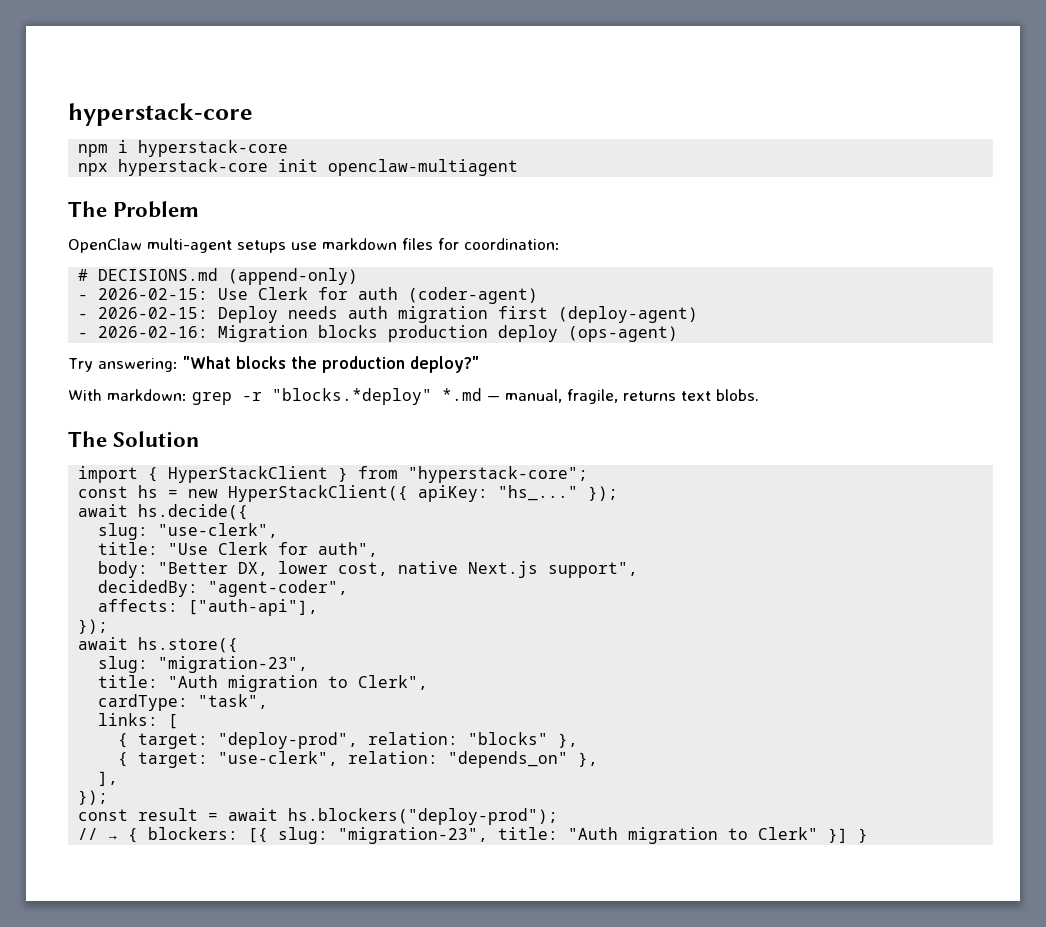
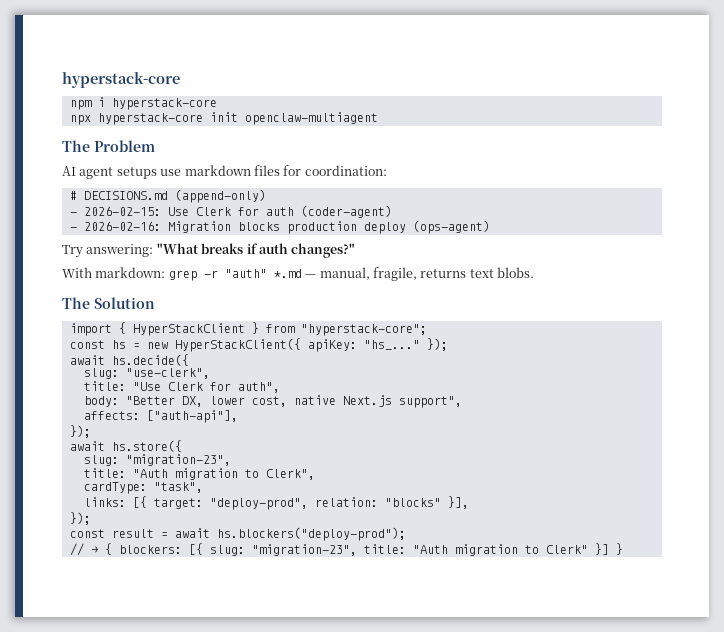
- OpenClaw multi-agent setups use markdown files for coordination:
+ AI agent setups use markdown files for coordination:
- - 2026-02-15: Deploy needs auth migration first (deploy-agent)
- Try answering: "What blocks the production deploy?"
+ Try answering: "What breaks if auth changes?"
- With markdown: grep -r "blocks.*deploy" *.md — manual, fragile, returns text blobs.
+ With markdown: grep -r "auth" *.md — manual, fragile, returns text blobs.
- decidedBy: "agent-coder",
- links: [
- { target: "deploy-prod", relation: "blocks" },
- { target: "use-clerk", relation: "depends_on" },
- ],
+ links: [{ target: "deploy-prod", relation: "blocks" }],

